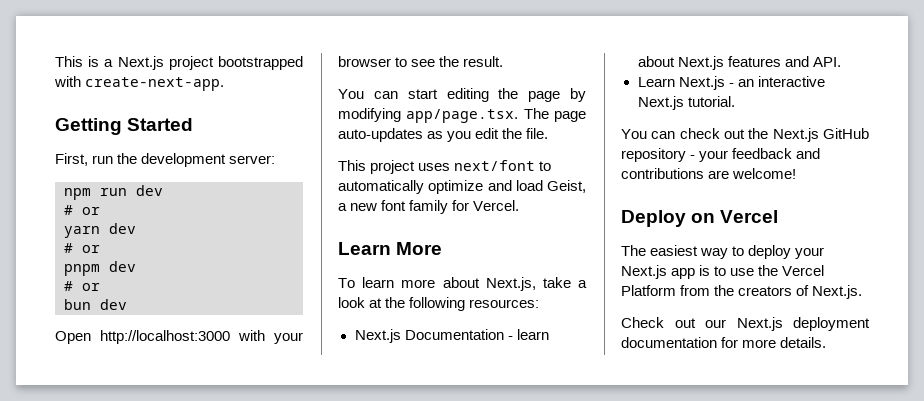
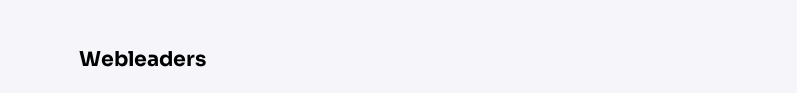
- This is a Next.js project bootstrapped with create-next-app.
- Getting Started
- First, run the development server:
- npm run dev
- # or
- yarn dev
- # or
- pnpm dev
- # or
- bun dev
- Open http://localhost:3000 with your browser to see the result.
- You can start editing the page by modifying app/page.tsx. The page auto-updates as you edit the file.
- This project uses next/font to automatically optimize and load Geist, a new font family for Vercel.
- Learn More
- To learn more about Next.js, take a look at the following resources:
- Next.js Documentation - learn about Next.js features and API.
- Learn Next.js - an interactive Next.js tutorial.
- You can check out the Next.js GitHub repository - your feedback and contributions are welcome!
- Deploy on Vercel
- The easiest way to deploy your Next.js app is to use the Vercel Platform from the creators of Next.js.
- Check out our Next.js deployment documentation for more details.
+ Webleaders

